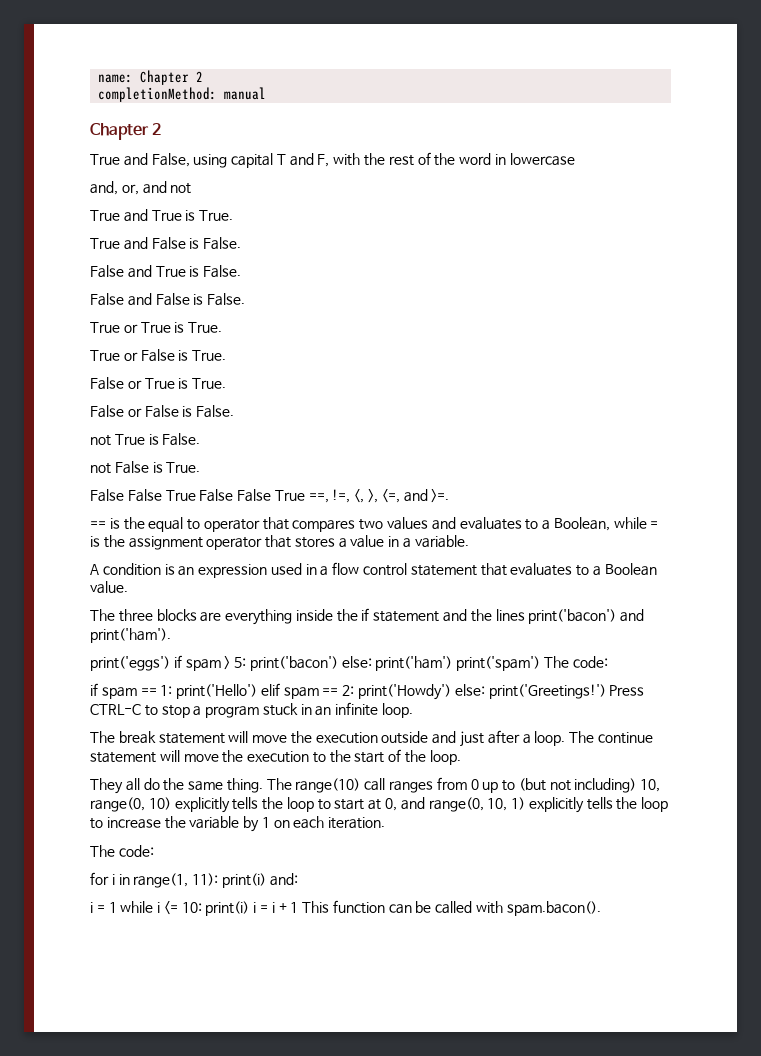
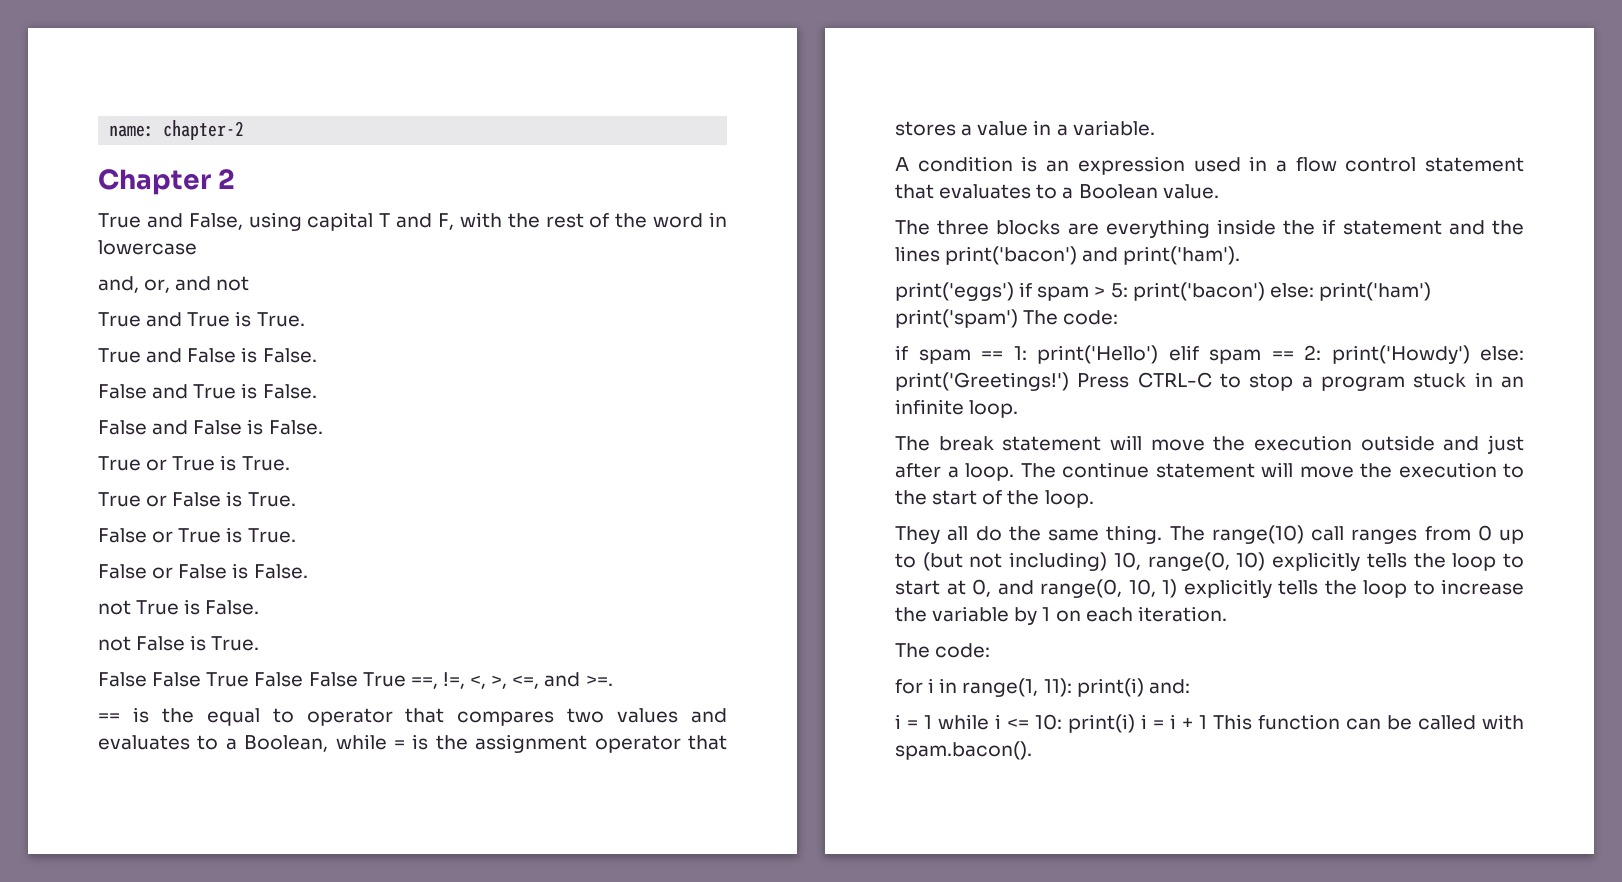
- name: Chapter 2
- completionMethod: manual
+ name: chapter-2

